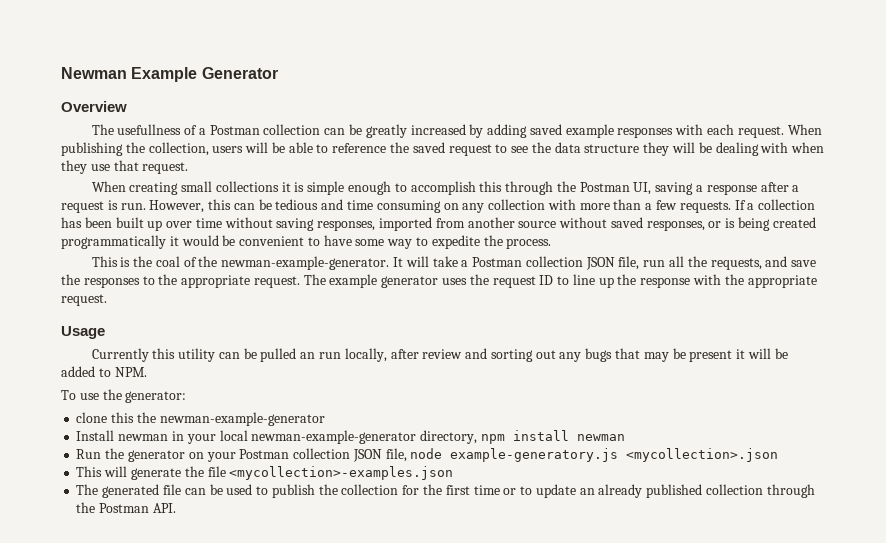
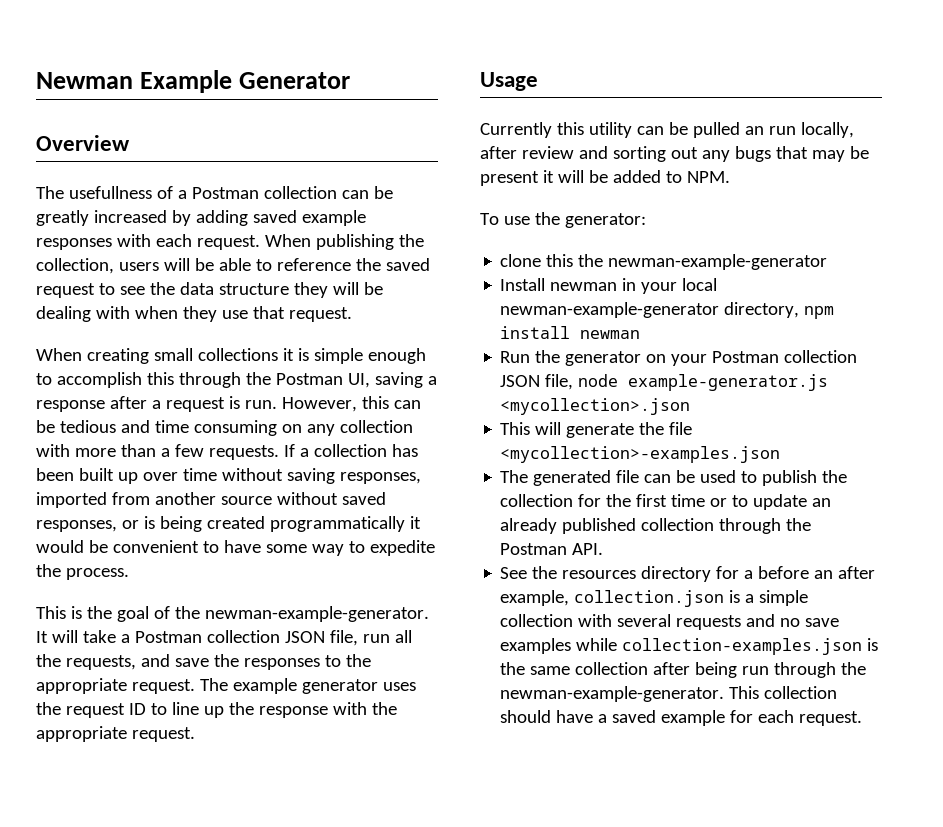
- This is the coal of the newman-example-generator.
+ This is the goal of the newman-example-generator.
- Run the generator on your Postman collection JSON file, node example-generatory.js <mycollection>.json
+ Run the generator on your Postman collection JSON file, node example-generator.js <mycollection>.json
+ See the resources directory for a before an after example, collection.json is a simple collection with several requests and no save examples while collection-examples.json is the same collection after being run through the newman-example-generator. This collection should have a saved example for each request.

